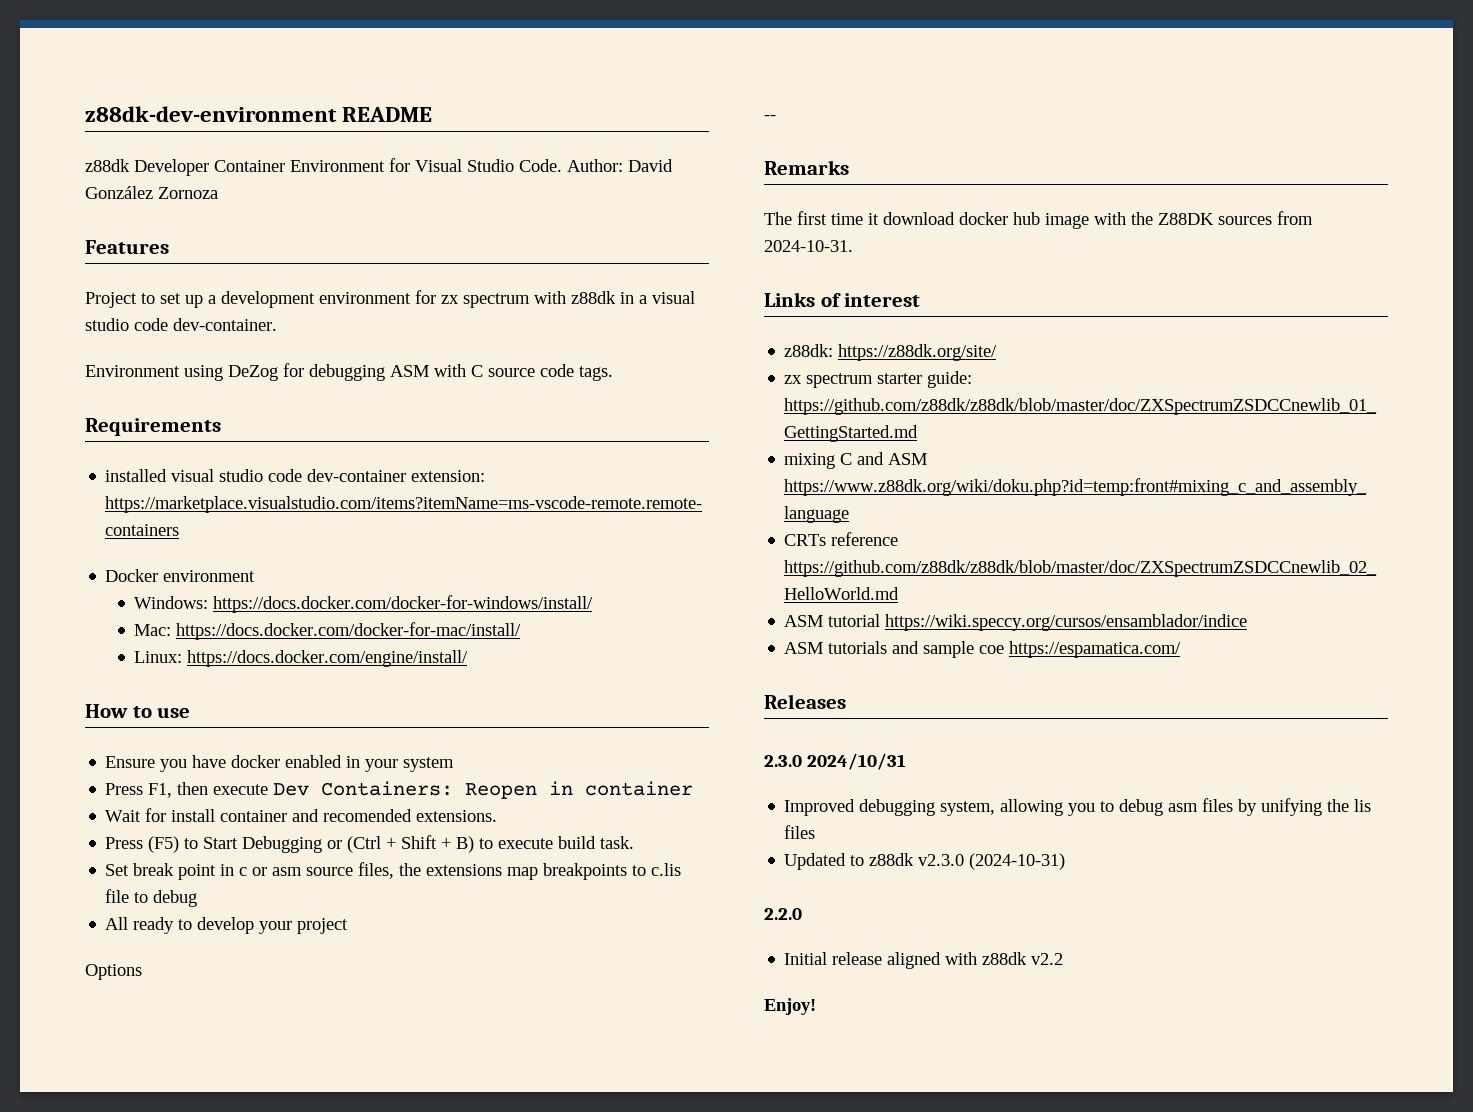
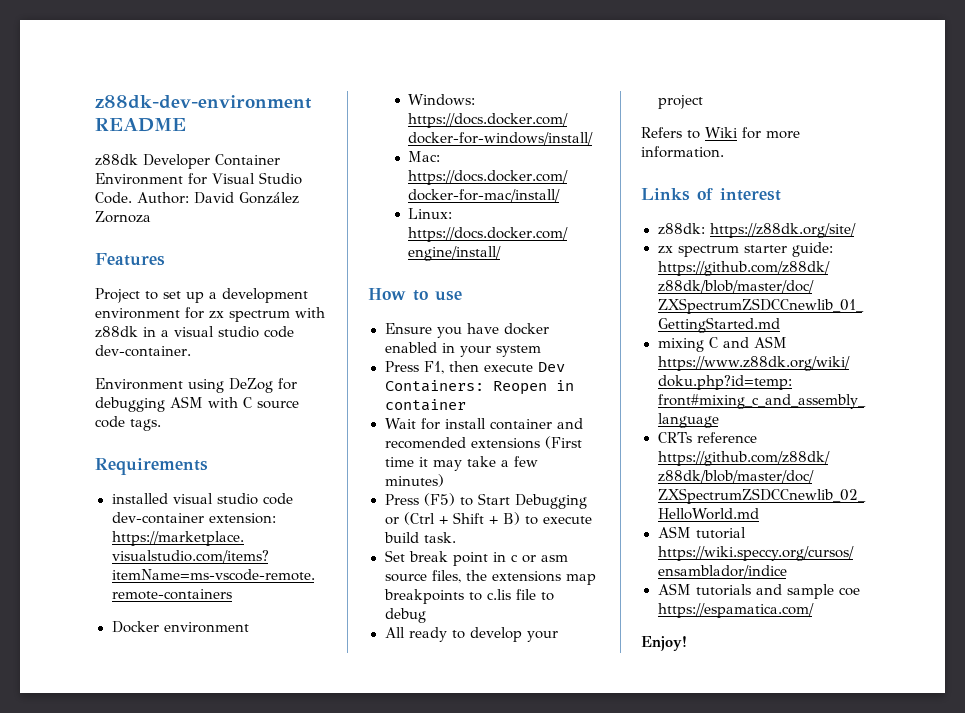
- Wait for install container and recomended extensions.
+ Wait for install container and recomended extensions (First time it may take a few minutes)
- Options
- --
- Remarks
- The first time it download docker hub image with the Z88DK sources from 2024-10-31.
+ Refers to Wiki for more information.
- Releases
- 2.3.0 2024/10/31
- Improved debugging system, allowing you to debug asm files by unifying the lis files
- Updated to z88dk v2.3.0 (2024-10-31)
- 2.2.0
- Initial release aligned with z88dk v2.2

